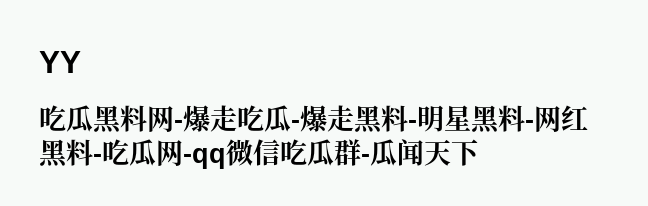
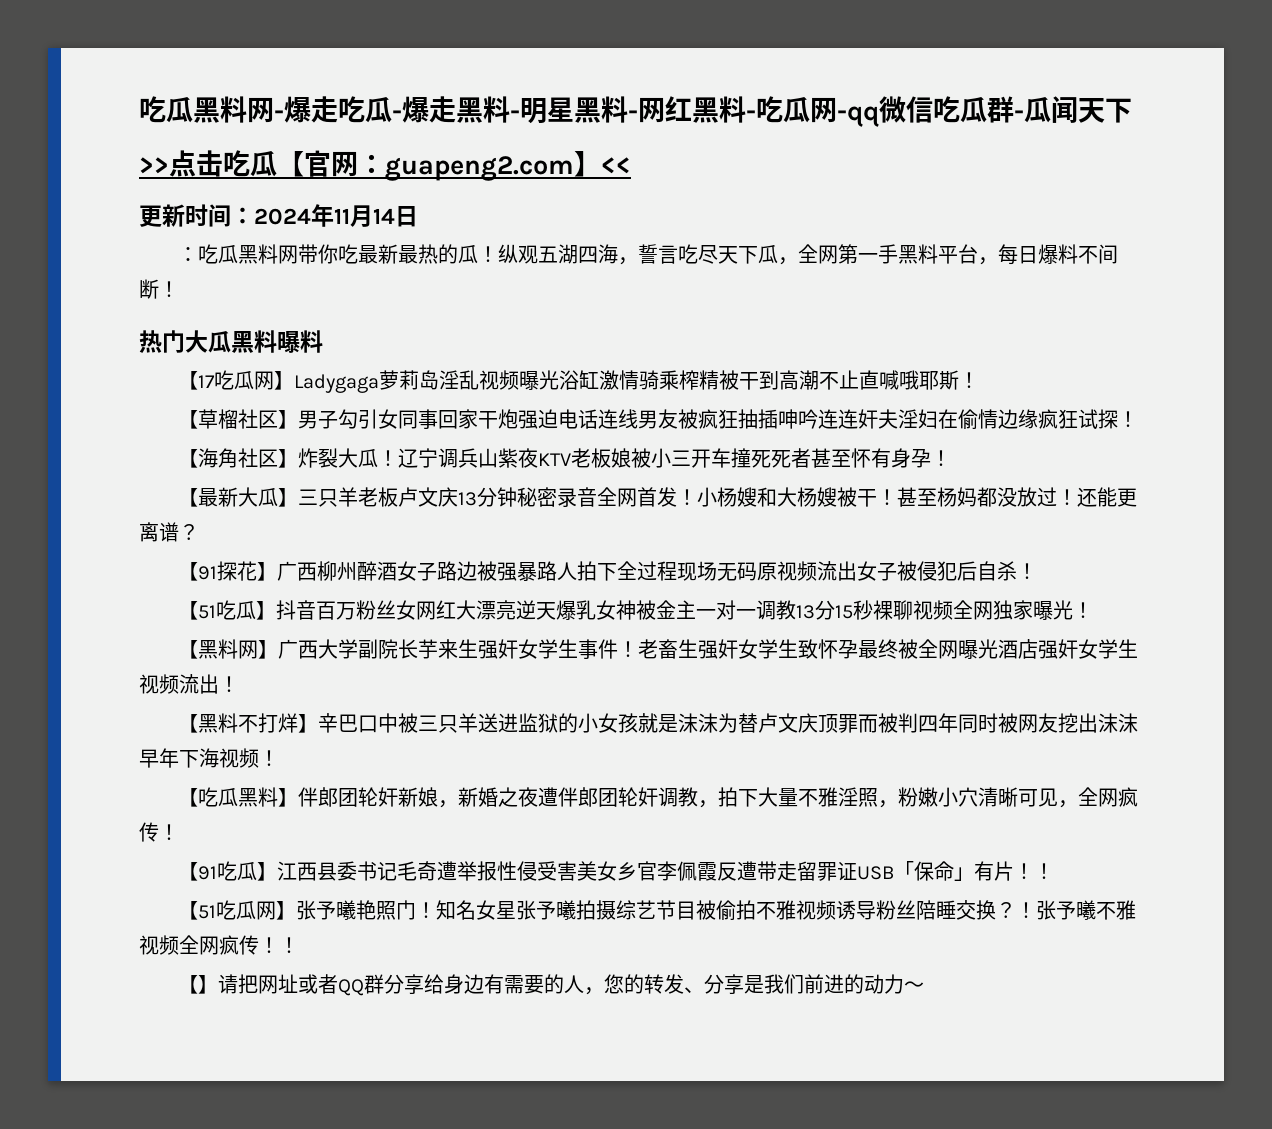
- YY
+ >>点击吃瓜【官网：guapeng2.com】<<
+ 更新时间：2024年11月14日
+ ：吃瓜黑料网带你吃最新最热的瓜！纵观五湖四海，誓言吃尽天下瓜，全网第一手黑料平台，每日爆料不间断！
+ 热门大瓜黑料曝料
+ 【17吃瓜网】Ladygaga萝莉岛淫乱视频曝光浴缸激情骑乘榨精被干到高潮不止直喊哦耶斯！
+ 【草榴社区】男子勾引女同事回家干炮强迫电话连线男友被疯狂抽插呻吟连连奸夫淫妇在偷情边缘疯狂试探！
+ 【海角社区】炸裂大瓜！辽宁调兵山紫夜KTV老板娘被小三开车撞死死者甚至怀有身孕！
+ 【最新大瓜】三只羊老板卢文庆13分钟秘密录音全网首发！小杨嫂和大杨嫂被干！甚至杨妈都没放过！还能更离谱？
+ 【91探花】广西柳州醉酒女子路边被强暴路人拍下全过程现场无码原视频流出女子被侵犯后自杀！
+ 【51吃瓜】抖音百万粉丝女网红大漂亮逆天爆乳女神被金主一对一调教13分15秒裸聊视频全网独家曝光！
+ 【黑料网】广西大学副院长芋来生强奸女学生事件！老畜生强奸女学生致怀孕最终被全网曝光酒店强奸女学生视频流出！
+ 【黑料不打烊】辛巴口中被三只羊送进监狱的小女孩就是沫沫为替卢文庆顶罪而被判四年同时被网友挖出沫沫早年下海视频！
+ 【吃瓜黑料】伴郎团轮奸新娘，新婚之夜遭伴郎团轮奸调教，拍下大量不雅淫照，粉嫩小穴清晰可见，全网疯传！
+ 【91吃瓜】江西县委书记毛奇遭举报性侵受害美女乡官李佩霞反遭带走留罪证USB「保命」有片！！
+ 【51吃瓜网】张予曦艳照门！知名女星张予曦拍摄综艺节目被偷拍不雅视频诱导粉丝陪睡交换？！张予曦不雅视频全网疯传！！
+ 【】请把网址或者QQ群分享给身边有需要的人，您的转发、分享是我们前进的动力～

